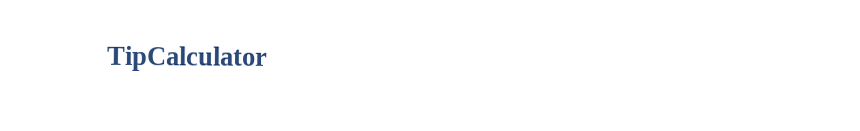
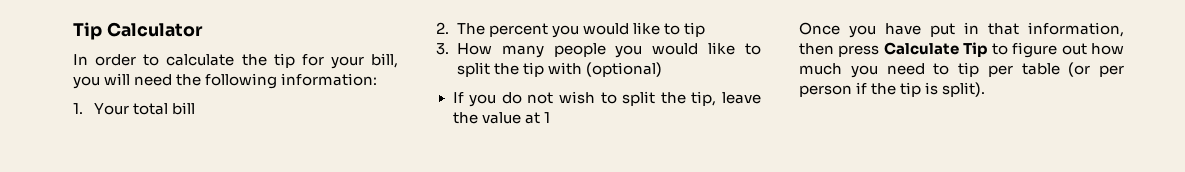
- TipCalculator
+ Tip Calculator
+ In order to calculate the tip for your bill, you will need the following information:
+ 1. Your total bill
+ 2. The percent you would like to tip
+ 3. How many people you would like to split the tip with (optional)
+ If you do not wish to split the tip, leave the value at 1
+ Once you have put in that information, then press Calculate Tip to figure out how much you need to tip per table (or per person if the tip is split).

